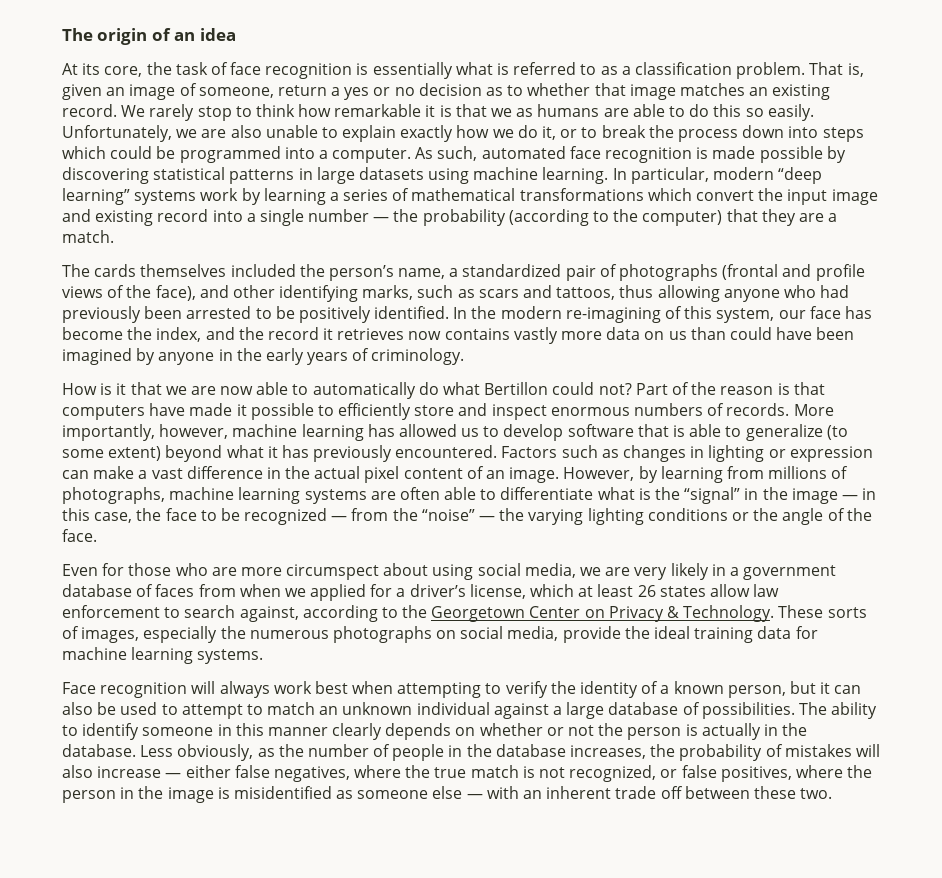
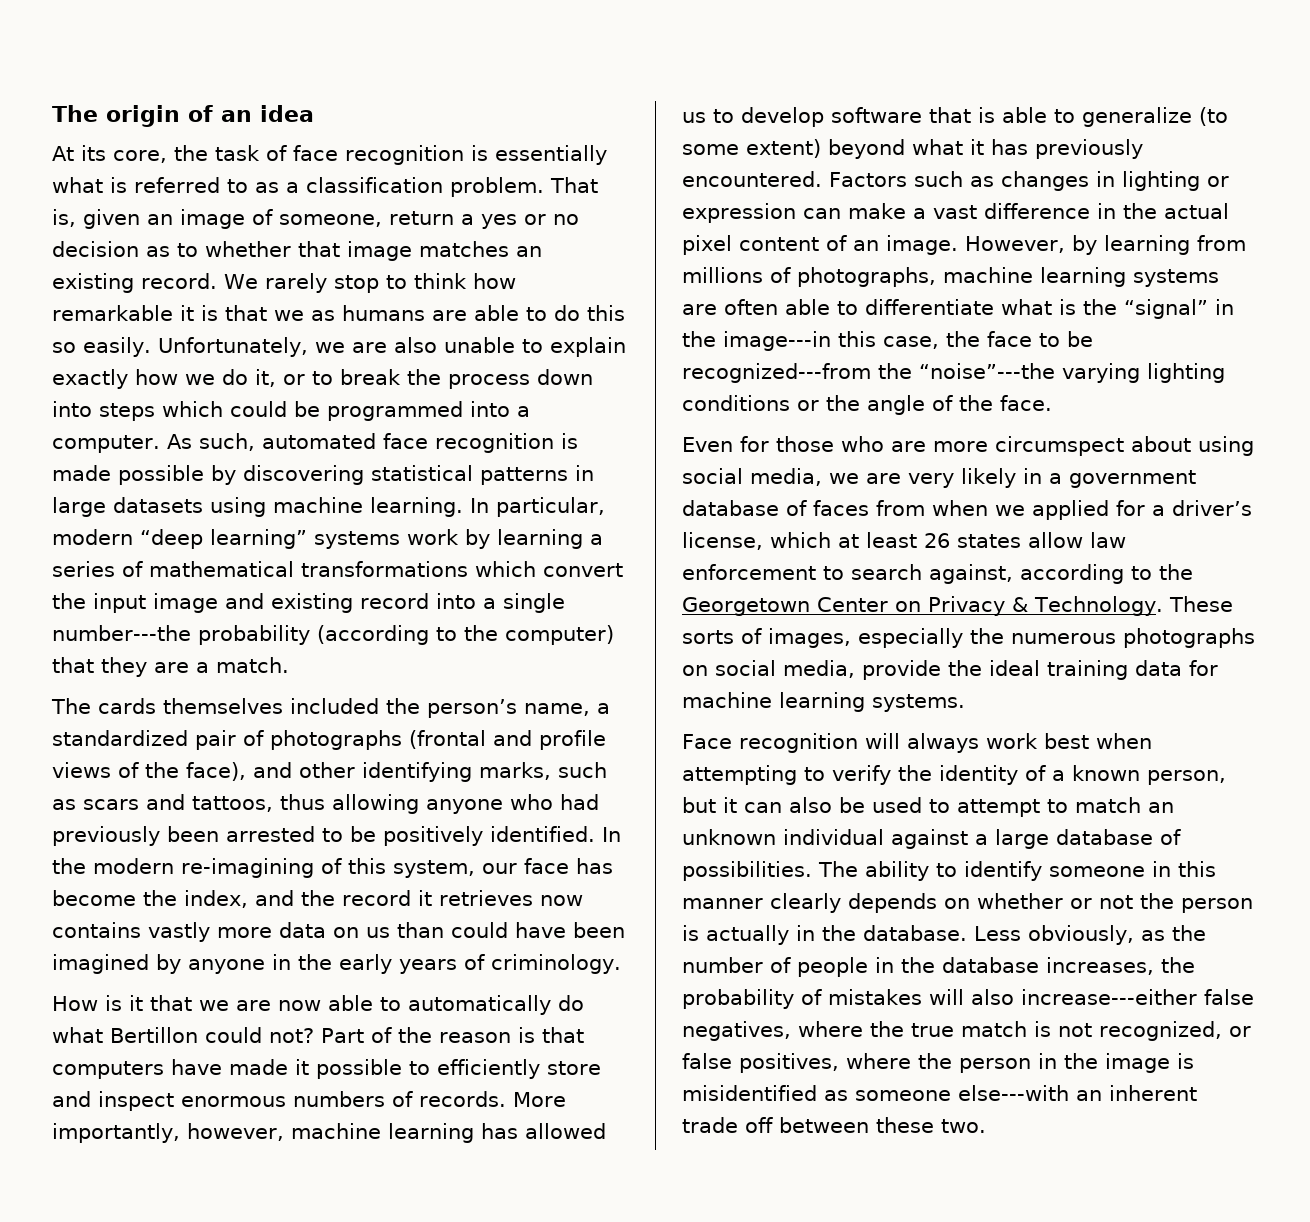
- In particular, modern “deep learning” systems work by learning a series of mathematical transformations which convert the input image and existing record into a single number — the probability (according to the computer) that they are a match.
+ In particular, modern “deep learning” systems work by learning a series of mathematical transformations which convert the input image and existing record into a single number---the probability (according to the computer) that they are a match.
- However, by learning from millions of photographs, machine learning systems are often able to differentiate what is the “signal” in the image — in this case, the face to be recognized — from the “noise” — the varying lighting conditions or the angle of the face.
+ However, by learning from millions of photographs, machine learning systems are often able to differentiate what is the “signal” in the image---in this case, the face to be recognized---from the “noise”---the varying lighting conditions or the angle of the face.
- Less obviously, as the number of people in the database increases, the probability of mistakes will also increase — either false negatives, where the true match is not recognized, or false positives, where the person in the image is misidentified as someone else — with an inherent trade off between these two.
+ Less obviously, as the number of people in the database increases, the probability of mistakes will also increase---either false negatives, where the true match is not recognized, or false positives, where the person in the image is misidentified as someone else---with an inherent trade off between these two.

